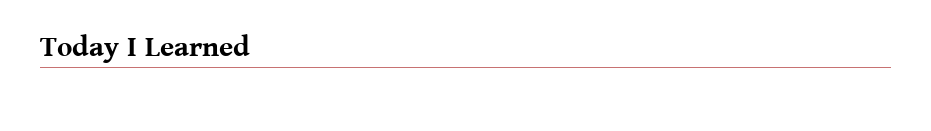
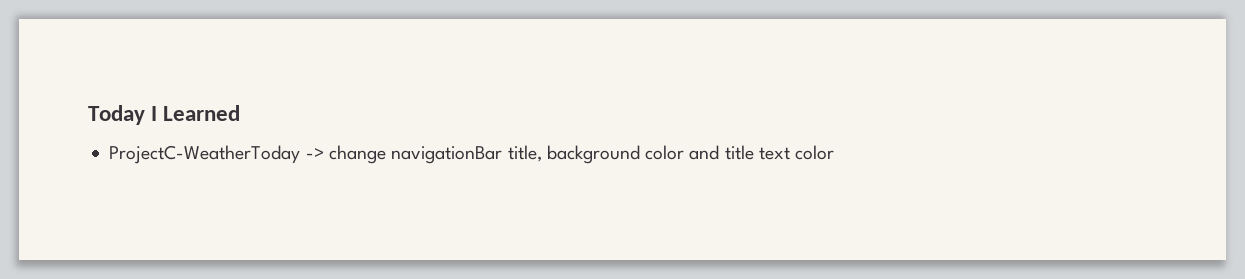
+ ProjectC-WeatherToday -> change navigationBar title, background color and title text color

